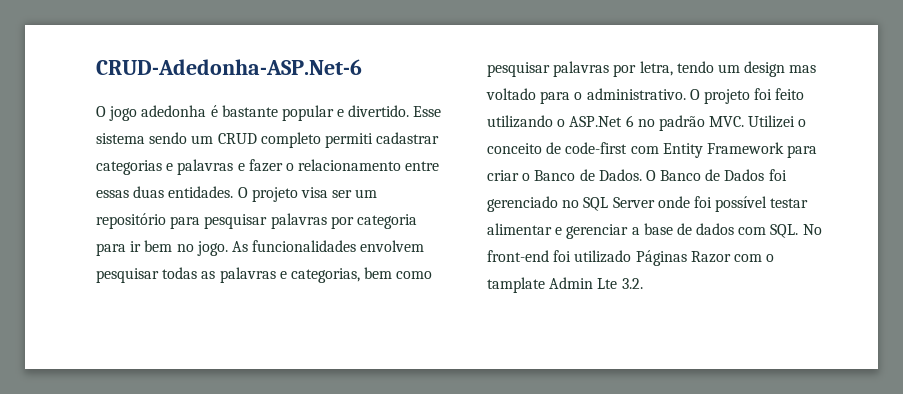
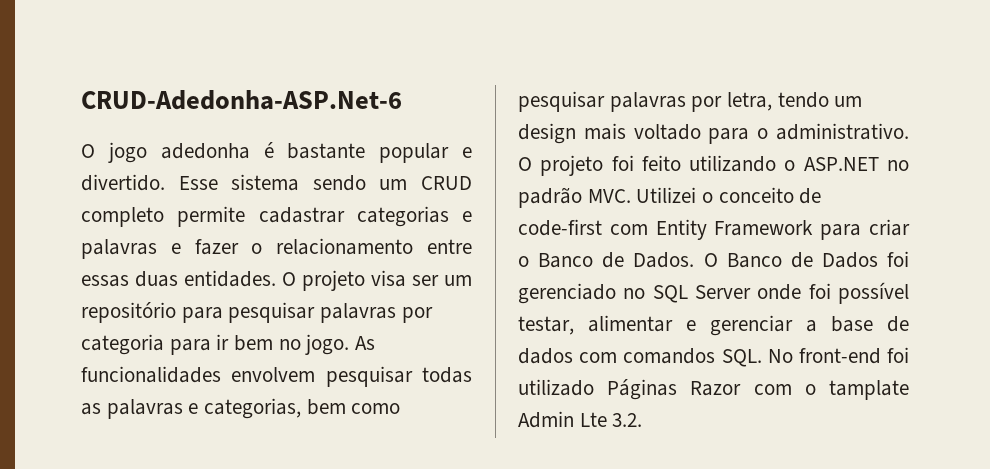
- Esse sistema sendo um CRUD completo permiti cadastrar categorias e palavras e fazer o relacionamento entre essas duas entidades.
+ Esse sistema sendo um CRUD completo permite cadastrar categorias e palavras e fazer o relacionamento entre essas duas entidades.
- As funcionalidades envolvem pesquisar todas as palavras e categorias, bem como pesquisar palavras por letra, tendo um design mas voltado para o administrativo.
+ As funcionalidades envolvem pesquisar todas as palavras e categorias, bem como pesquisar palavras por letra, tendo um design mais voltado para o administrativo.
- O projeto foi feito utilizando o ASP.Net 6 no padrão MVC. Utilizei o conceito de code-first com Entity Framework para criar o Banco de Dados.
+ O projeto foi feito utilizando o ASP.NET no padrão MVC. Utilizei o conceito de code-first com Entity Framework para criar o Banco de Dados.
- O Banco de Dados foi gerenciado no SQL Server onde foi possível testar alimentar e gerenciar a base de dados com SQL. No front-end foi utilizado Páginas Razor com o tamplate Admin Lte 3.2.
+ O Banco de Dados foi gerenciado no SQL Server onde foi possível testar, alimentar e gerenciar a base de dados com comandos SQL. No front-end foi utilizado Páginas Razor com o tamplate Admin Lte 3.2.

